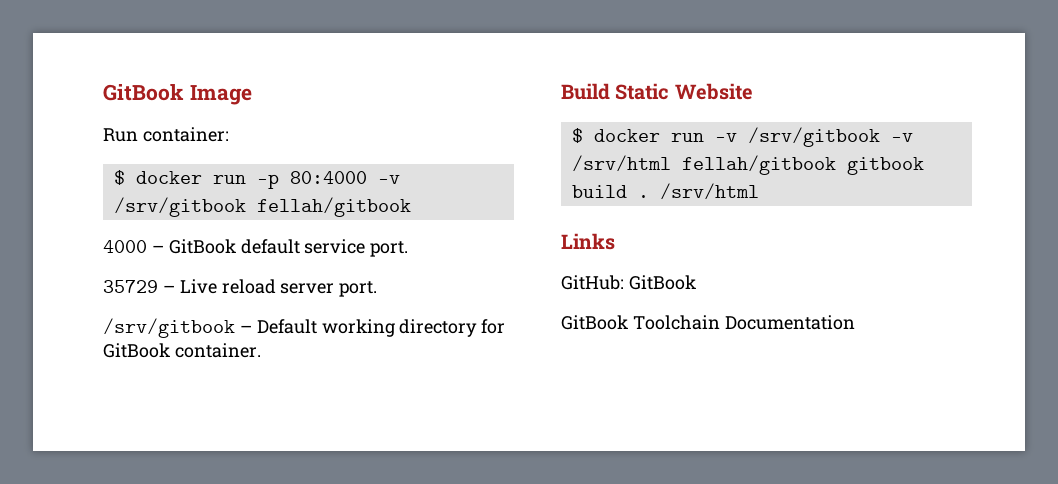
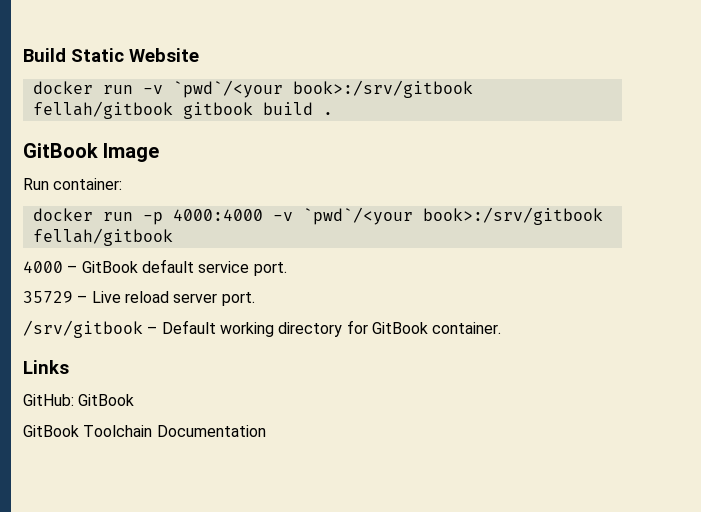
+ Build Static Website
+ docker run -v `pwd`/<your book>:/srv/gitbook fellah/gitbook gitbook build .
- $ docker run -p 80:4000 -v /srv/gitbook fellah/gitbook
+ docker run -p 4000:4000 -v `pwd`/<your book>:/srv/gitbook fellah/gitbook
- Build Static Website
- $ docker run -v /srv/gitbook -v /srv/html fellah/gitbook gitbook build . /srv/html

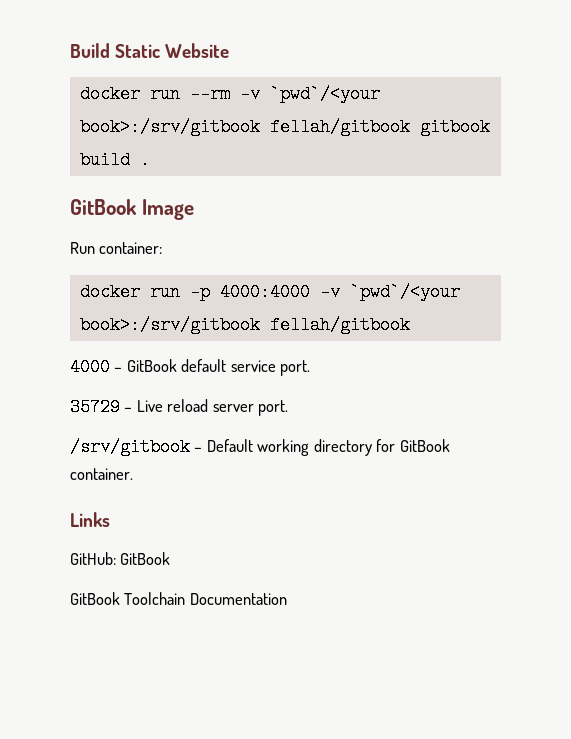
- docker run -v `pwd`/<your book>:/srv/gitbook fellah/gitbook gitbook build .
+ docker run --rm -v `pwd`/<your book>:/srv/gitbook fellah/gitbook gitbook build .

